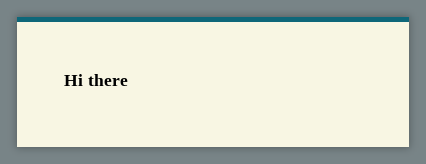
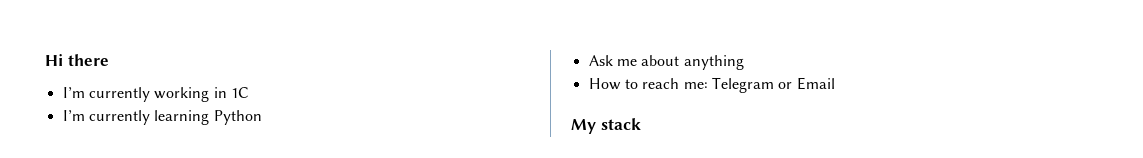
+ I’m currently working in 1C
+ I’m currently learning Python
+ Ask me about anything
+ How to reach me: Telegram or Email
+ My stack

